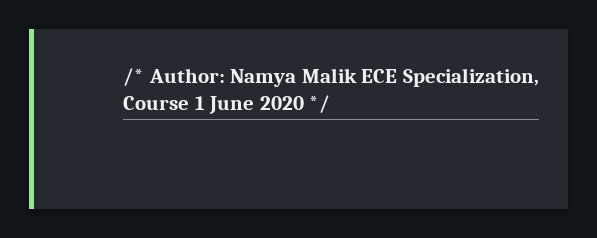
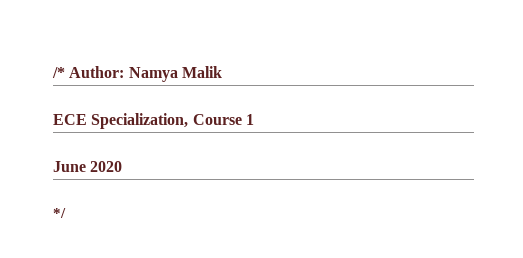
- /* Author: Namya Malik ECE Specialization, Course 1 June 2020 */
+ /* Author: Namya Malik
+ ECE Specialization, Course 1
+ June 2020
+ */

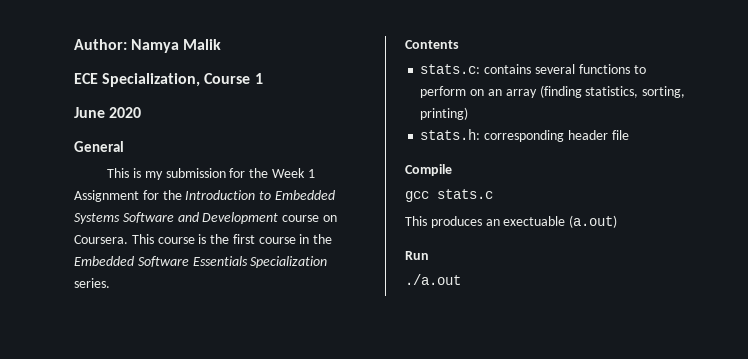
- /* Author: Namya Malik
+ Author: Namya Malik
- */
+ General
+ This is my submission for the Week 1 Assignment for the Introduction to Embedded Systems Software and Development course on Coursera. This course is the first course in the Embedded Software Essentials Specialization series.
+ Contents
+ stats.c: contains several functions to perform on an array (finding statistics, sorting, printing)
+ stats.h: corresponding header file
+ Compile
+ gcc stats.c
+ This produces an exectuable (a.out)
+ Run
+ ./a.out

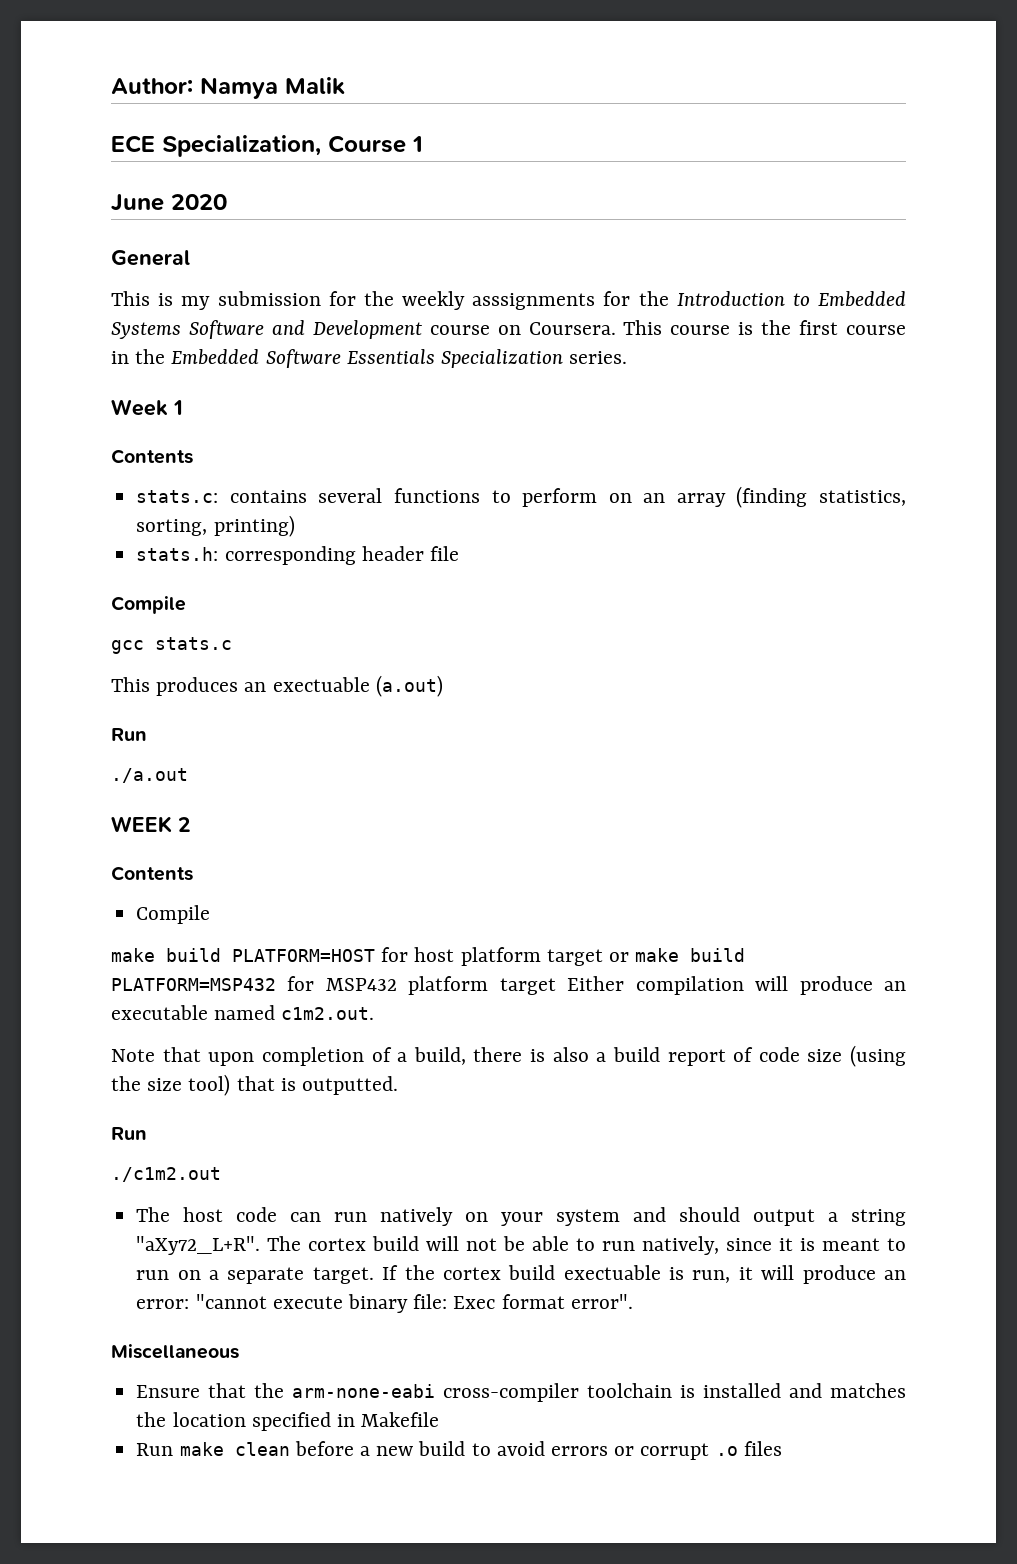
- This is my submission for the Week 1 Assignment for the Introduction to Embedded Systems Software and Development course on Coursera.
+ This is my submission for the weekly asssignments for the Introduction to Embedded Systems Software and Development course on Coursera.
+ Week 1
+ WEEK 2
+ Contents
+ Compile
+ make build PLATFORM=HOST for host platform target or make build PLATFORM=MSP432 for MSP432 platform target Either compilation will produce an executable named c1m2.out.
+ Note that upon completion of a build, there is also a build report of code size (using the size tool) that is outputted.
+ Run
+ ./c1m2.out
+ The host code can run natively on your system and should output a string "aXy72_L+R". The cortex build will not be able to run natively, since it is meant to run on a separate target. If the cortex build exectuable is run, it will produce an error: "cannot execute binary file: Exec format error".
+ Miscellaneous
+ Ensure that the arm-none-eabi cross-compiler toolchain is installed and matches the location specified in Makefile
+ Run make clean before a new build to avoid errors or corrupt .o files

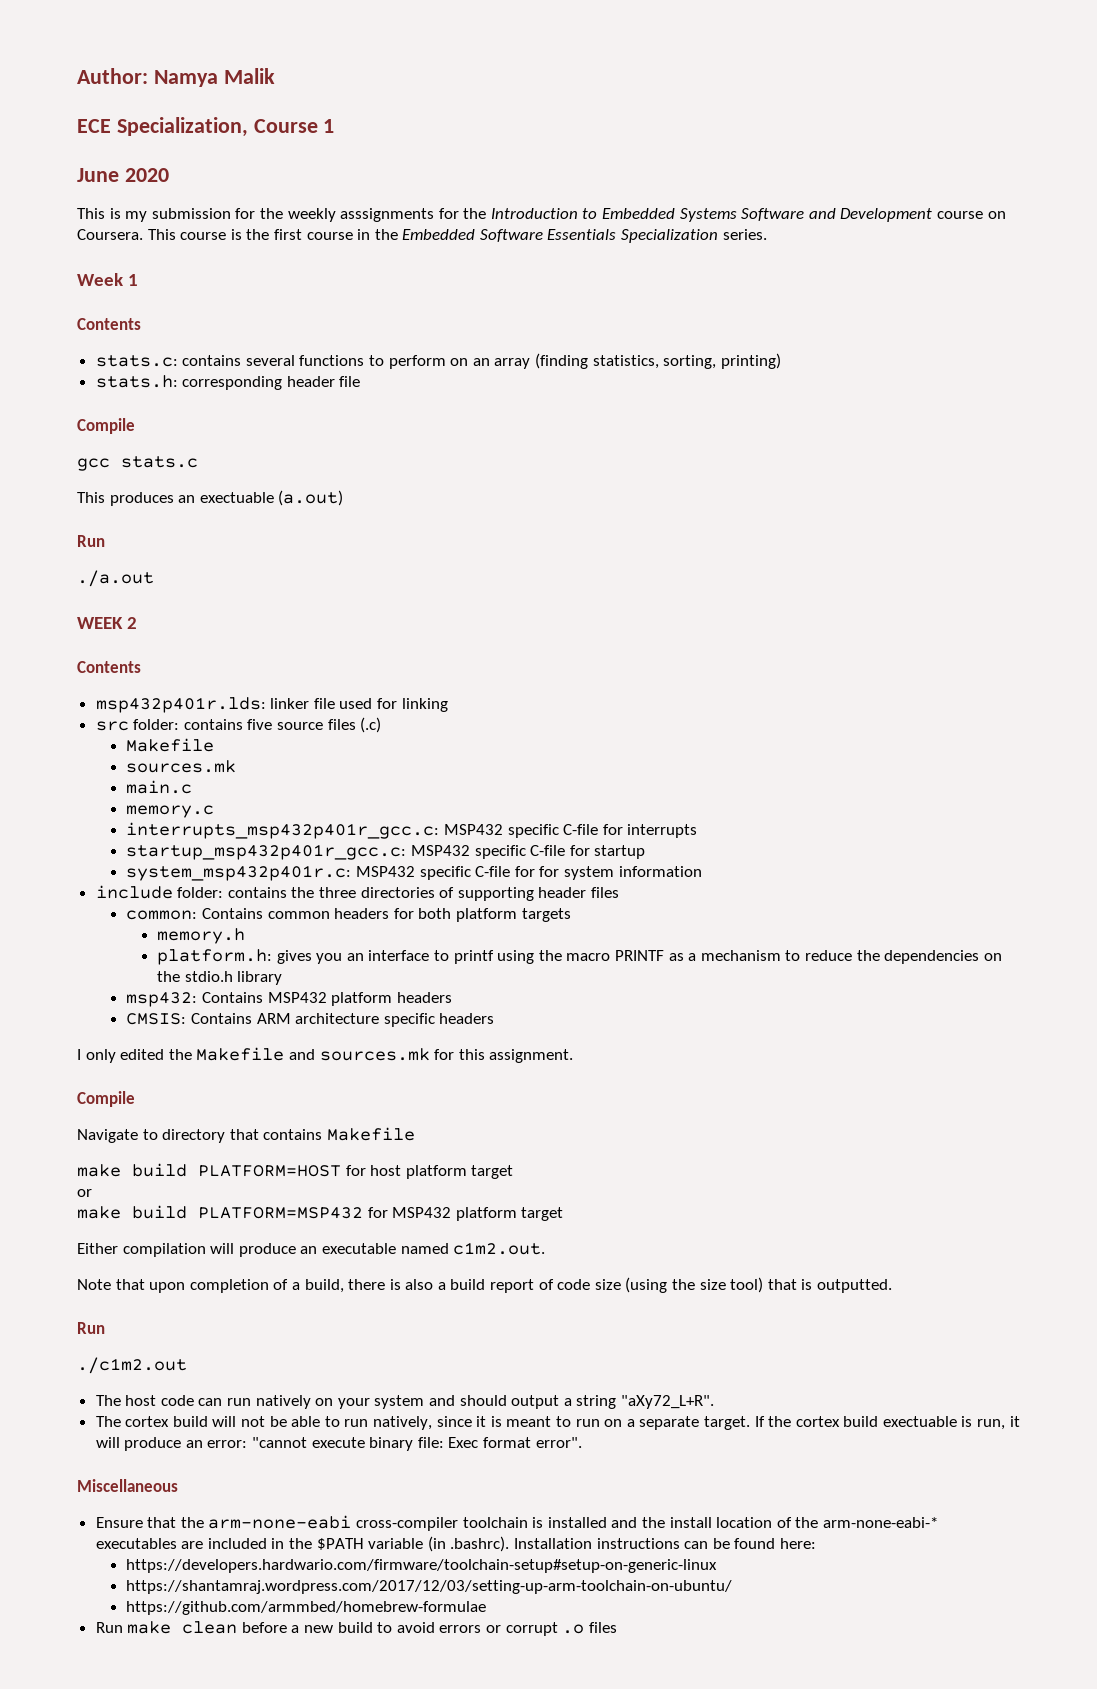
- General
  WEEK 2
  Contents
+ msp432p401r.lds: linker file used for linking
+ src folder: contains five source files (.c)
+ Makefile
+ sources.mk
+ main.c
+ memory.c
+ interrupts_msp432p401r_gcc.c: MSP432 specific C-file for interrupts
+ startup_msp432p401r_gcc.c: MSP432 specific C-file for startup
+ system_msp432p401r.c: MSP432 specific C-file for for system information
+ include folder: contains the three directories of supporting header files
+ common: Contains common headers for both platform targets
+ memory.h
+ platform.h: gives you an interface to printf using the macro PRINTF as a mechanism to reduce the dependencies on the stdio.h library
+ msp432: Contains MSP432 platform headers
+ CMSIS: Contains ARM architecture specific headers
+ I only edited the Makefile and sources.mk for this assignment.
  Compile
+ Navigate to directory that contains Makefile
- make build PLATFORM=HOST for host platform target or make build PLATFORM=MSP432 for MSP432 platform target Either compilation will produce an executable named c1m2.out.
+ make build PLATFORM=HOST for host platform target
+ or
+ make build PLATFORM=MSP432 for MSP432 platform target
+ Either compilation will produce an executable named c1m2.out.
- The host code can run natively on your system and should output a string "aXy72_L+R". The cortex build will not be able to run natively, since it is meant to run on a separate target.
+ The host code can run natively on your system and should output a string "aXy72_L+R".
+ The cortex build will not be able to run natively, since it is meant to run on a separate target.
- Ensure that the arm-none-eabi cross-compiler toolchain is installed and matches the location specified in Makefile
+ Ensure that the arm-none-eabi cross-compiler toolchain is installed and the install location of the arm-none-eabi-* executables are included in the $PATH variable (in .bashrc). Installation instructions can be found here:
+ https://developers.hardwario.com/firmware/toolchain-setup#setup-on-generic-linux
+ https://shantamraj.wordpress.com/2017/12/03/setting-up-arm-toolchain-on-ubuntu/
+ https://github.com/armmbed/homebrew-formulae

